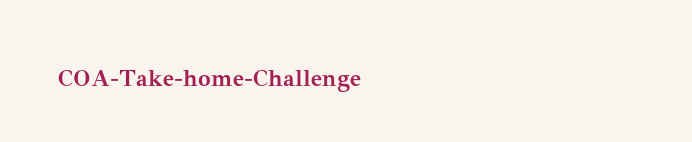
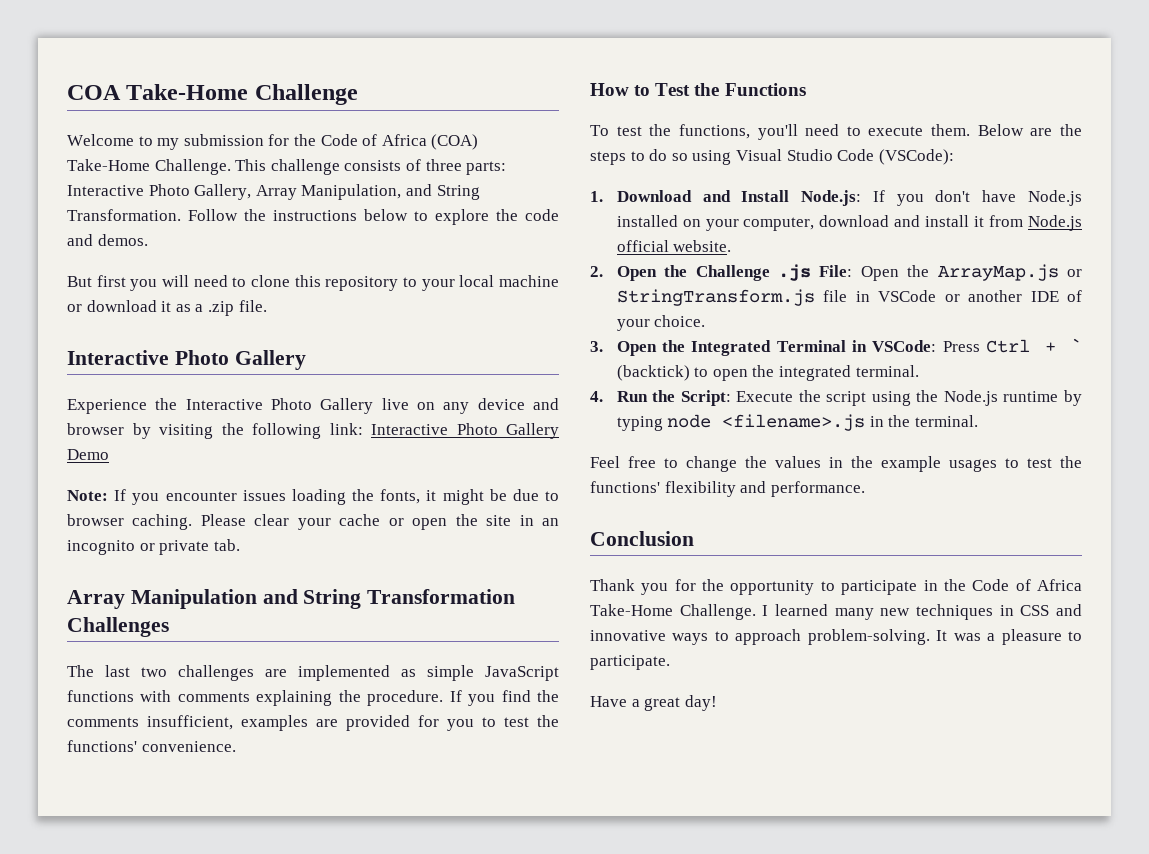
- COA-Take-home-Challenge
+ COA Take-Home Challenge
+ Welcome to my submission for the Code of Africa (COA) Take-Home Challenge. This challenge consists of three parts: Interactive Photo Gallery, Array Manipulation, and String Transformation. Follow the instructions below to explore the code and demos.
+ But first you will need to clone this repository to your local machine or download it as a .zip file.
+ Interactive Photo Gallery
+ Experience the Interactive Photo Gallery live on any device and browser by visiting the following link: Interactive Photo Gallery Demo
+ Note: If you encounter issues loading the fonts, it might be due to browser caching. Please clear your cache or open the site in an incognito or private tab.
+ Array Manipulation and String Transformation Challenges
+ The last two challenges are implemented as simple JavaScript functions with comments explaining the procedure. If you find the comments insufficient, examples are provided for you to test the functions' convenience.
+ How to Test the Functions
+ To test the functions, you'll need to execute them. Below are the steps to do so using Visual Studio Code (VSCode):
+ 1. Download and Install Node.js: If you don't have Node.js installed on your computer, download and install it from Node.js official website.
+ 2. Open the Challenge .js File: Open the ArrayMap.js or StringTransform.js file in VSCode or another IDE of your choice.
+ 3. Open the Integrated Terminal in VSCode: Press Ctrl + ` (backtick) to open the integrated terminal.
+ 4. Run the Script: Execute the script using the Node.js runtime by typing node <filename>.js in the terminal.
+ Feel free to change the values in the example usages to test the functions' flexibility and performance.
+ Conclusion
+ Thank you for the opportunity to participate in the Code of Africa Take-Home Challenge. I learned many new techniques in CSS and innovative ways to approach problem-solving. It was a pleasure to participate.
+ Have a great day!

